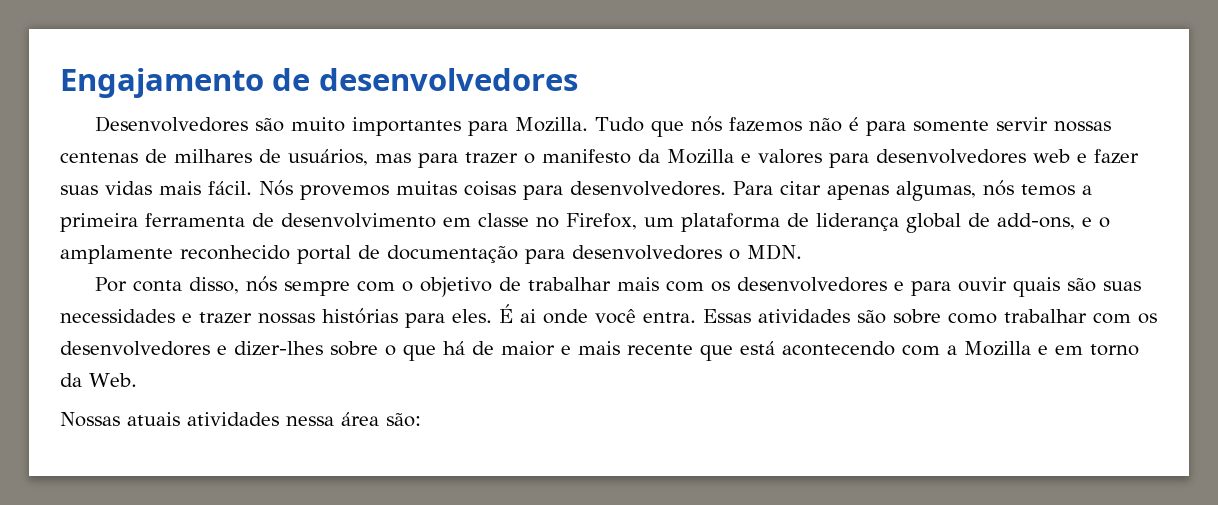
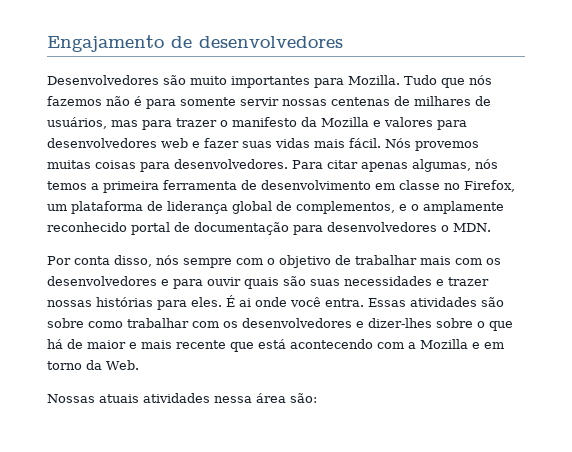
- Para citar apenas algumas, nós temos a primeira ferramenta de desenvolvimento em classe no Firefox, um plataforma de liderança global de add-ons, e o amplamente reconhecido portal de documentação para desenvolvedores o MDN.
+ Para citar apenas algumas, nós temos a primeira ferramenta de desenvolvimento em classe no Firefox, um plataforma de liderança global de complementos, e o amplamente reconhecido portal de documentação para desenvolvedores o MDN.

